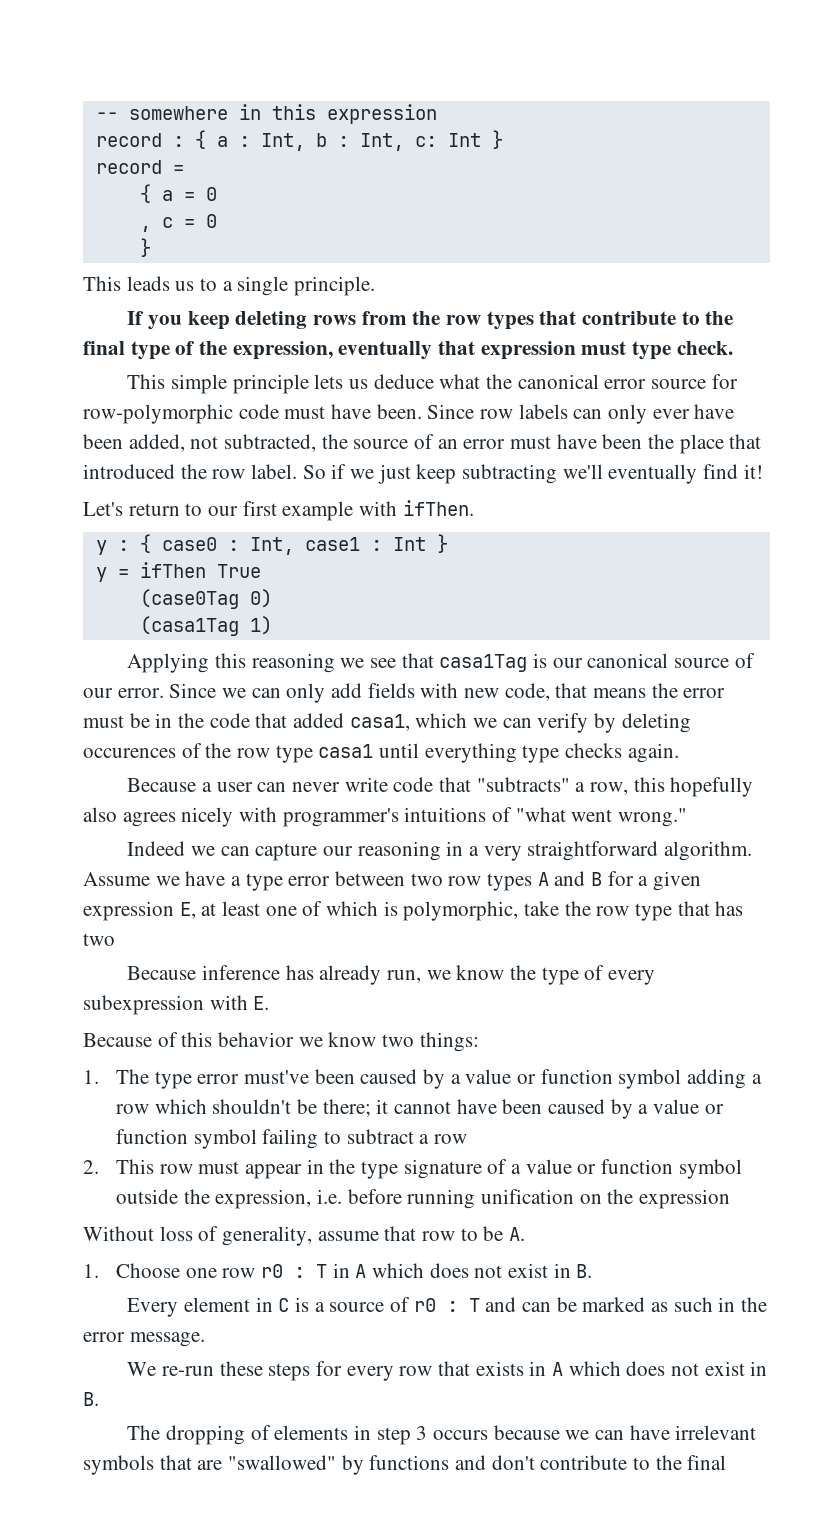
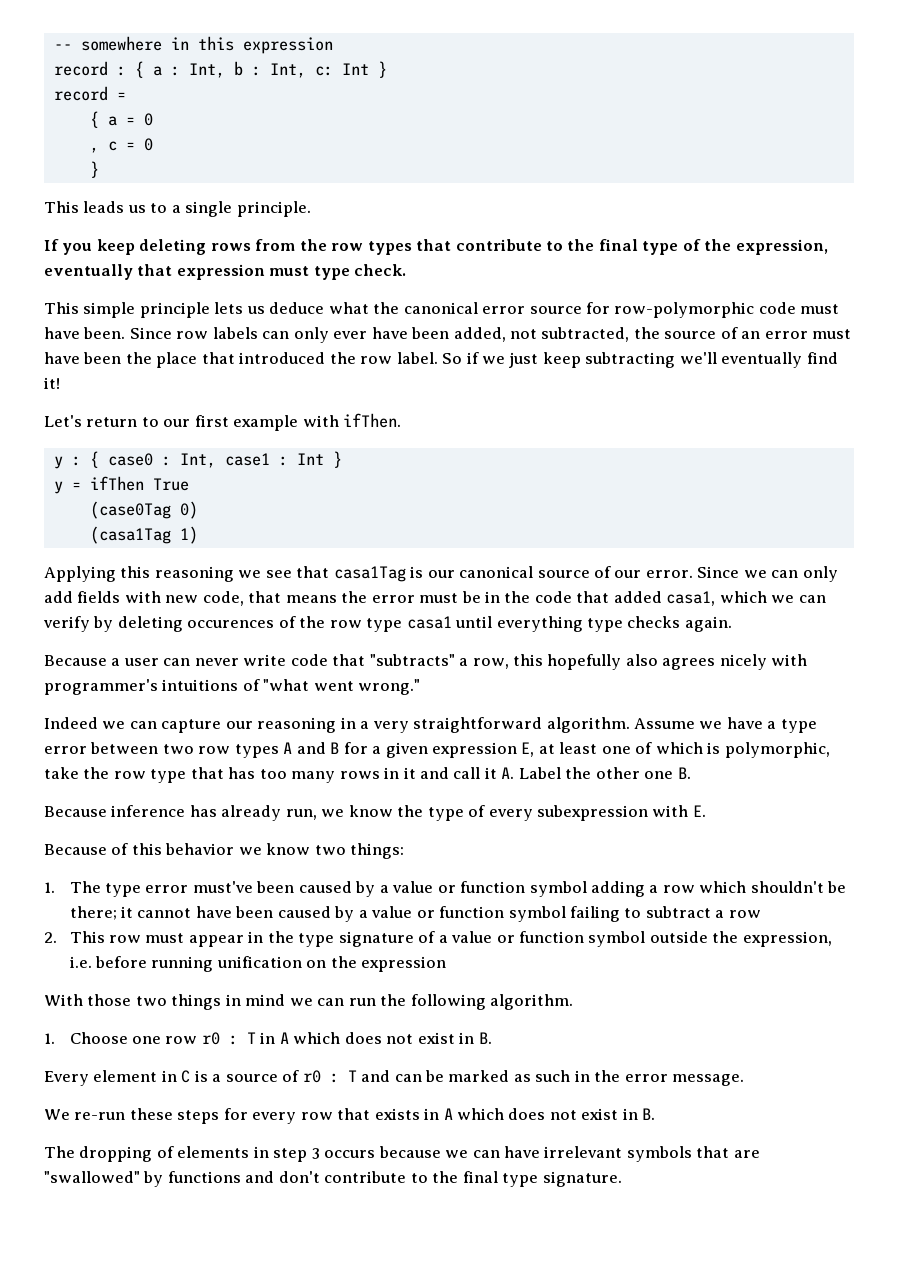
- Assume we have a type error between two row types A and B for a given expression E, at least one of which is polymorphic, take the row type that has two
+ Assume we have a type error between two row types A and B for a given expression E, at least one of which is polymorphic, take the row type that has too many rows in it and call it A. Label the other one B.
- Without loss of generality, assume that row to be A.
+ With those two things in mind we can run the following algorithm.
- The dropping of elements in step 3 occurs because we can have irrelevant symbols that are "swallowed" by functions and don't contribute to the final
+ The dropping of elements in step 3 occurs because we can have irrelevant symbols that are "swallowed" by functions and don't contribute to the final type signature.

